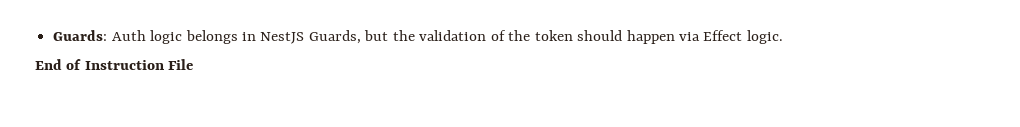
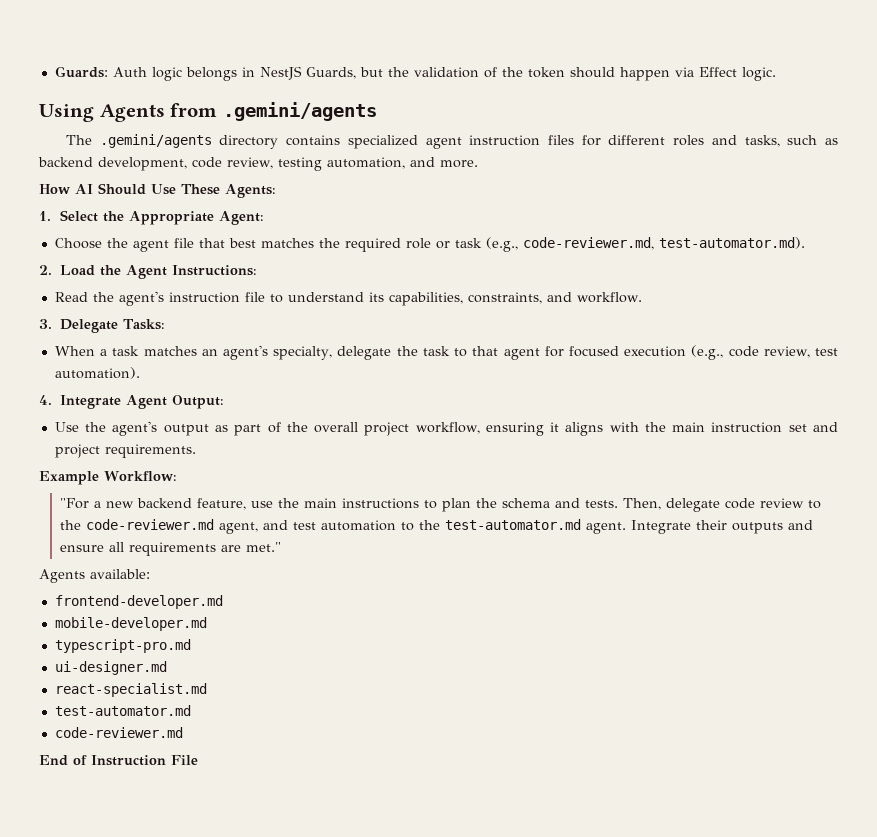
+ Using Agents from .gemini/agents
+ The .gemini/agents directory contains specialized agent instruction files for different roles and tasks, such as backend development, code review, testing automation, and more.
+ How AI Should Use These Agents:
+ 1. Select the Appropriate Agent:
+ Choose the agent file that best matches the required role or task (e.g., code-reviewer.md, test-automator.md).
+ 2. Load the Agent Instructions:
+ Read the agent's instruction file to understand its capabilities, constraints, and workflow.
+ 3. Delegate Tasks:
+ When a task matches an agent's specialty, delegate the task to that agent for focused execution (e.g., code review, test automation).
+ 4. Integrate Agent Output:
+ Use the agent's output as part of the overall project workflow, ensuring it aligns with the main instruction set and project requirements.
+ Example Workflow:
+ "For a new backend feature, use the main instructions to plan the schema and tests. Then, delegate code review to the code-reviewer.md agent, and test automation to the test-automator.md agent. Integrate their outputs and ensure all requirements are met."
+ Agents available:
+ frontend-developer.md
+ mobile-developer.md
+ typescript-pro.md
+ ui-designer.md
+ react-specialist.md
+ test-automator.md
+ code-reviewer.md

